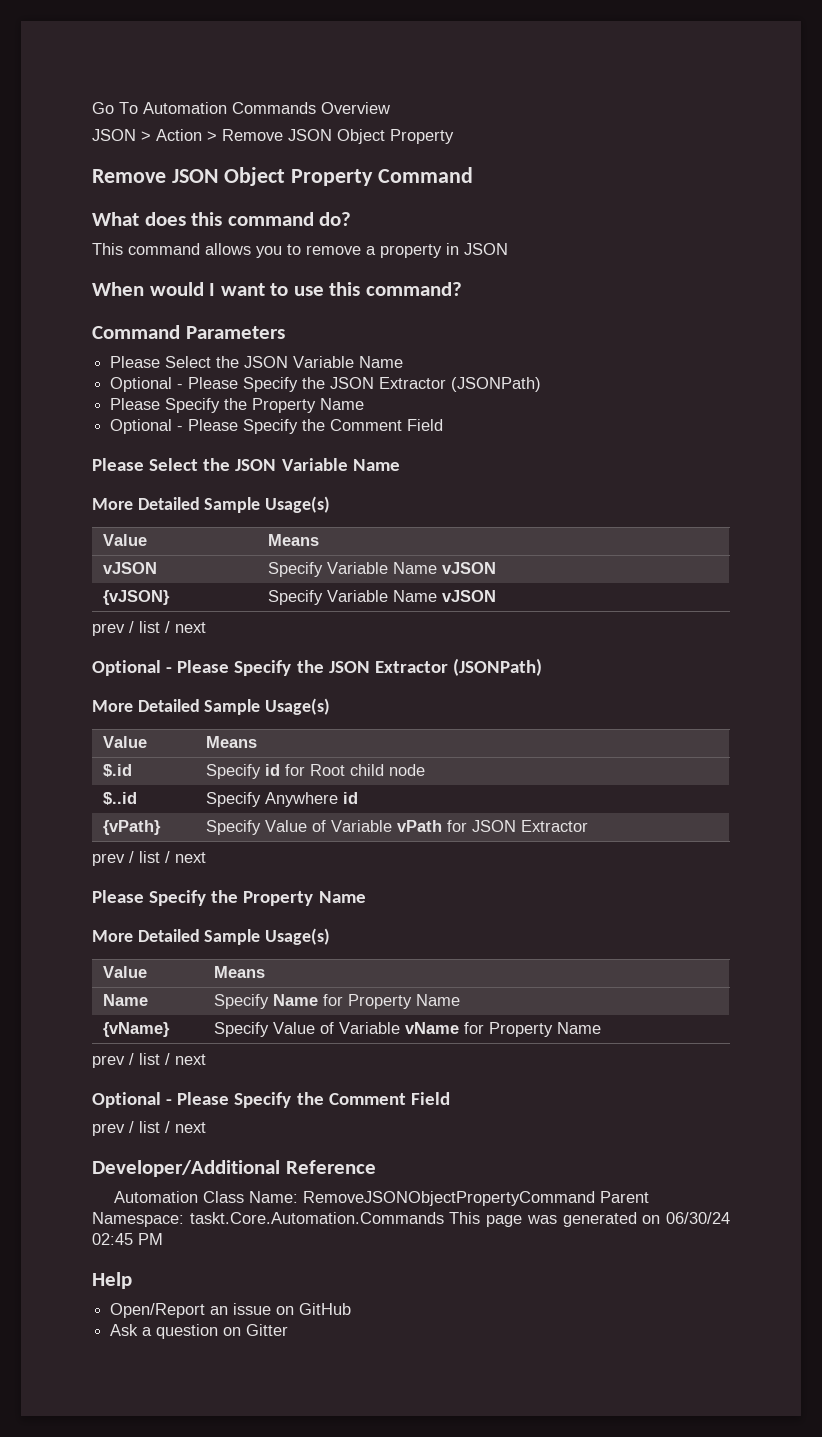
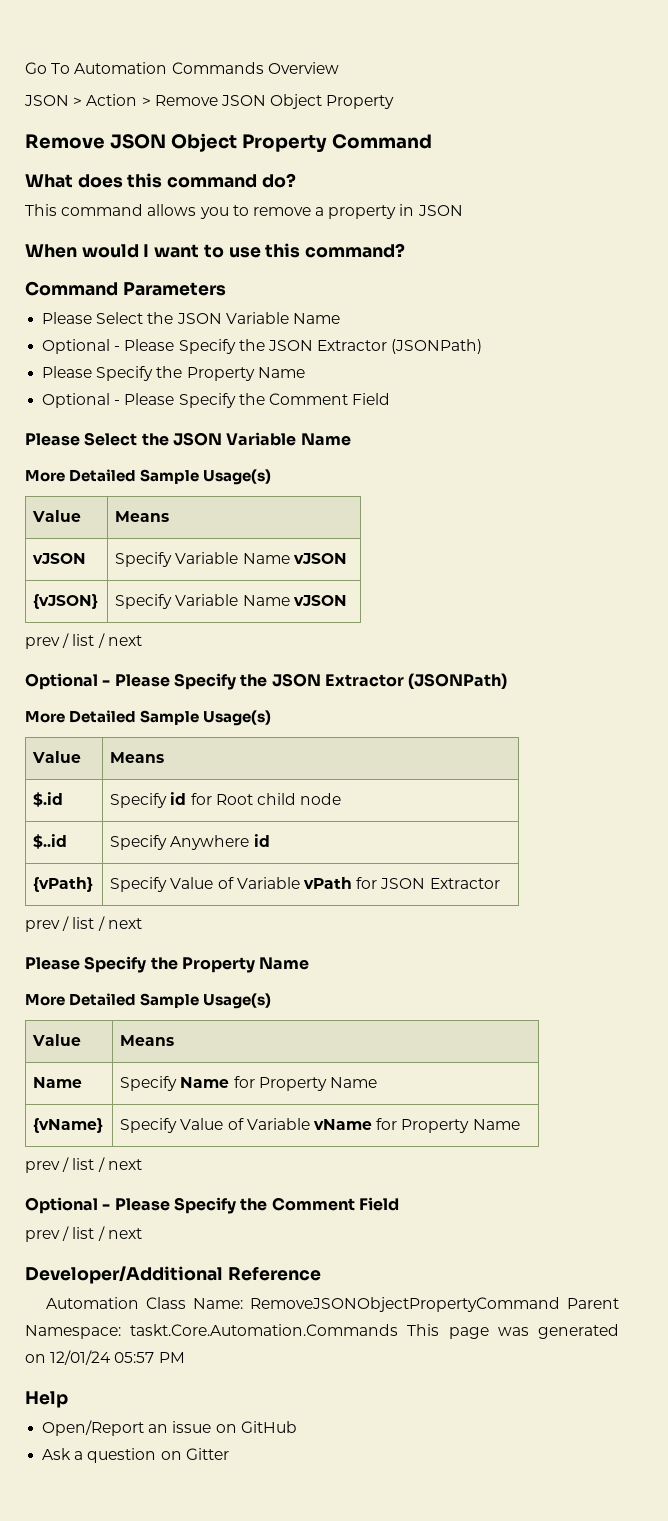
- Automation Class Name: RemoveJSONObjectPropertyCommand Parent Namespace: taskt.Core.Automation.Commands This page was generated on 06/30/24 02:45 PM
+ Automation Class Name: RemoveJSONObjectPropertyCommand Parent Namespace: taskt.Core.Automation.Commands This page was generated on 12/01/24 05:57 PM

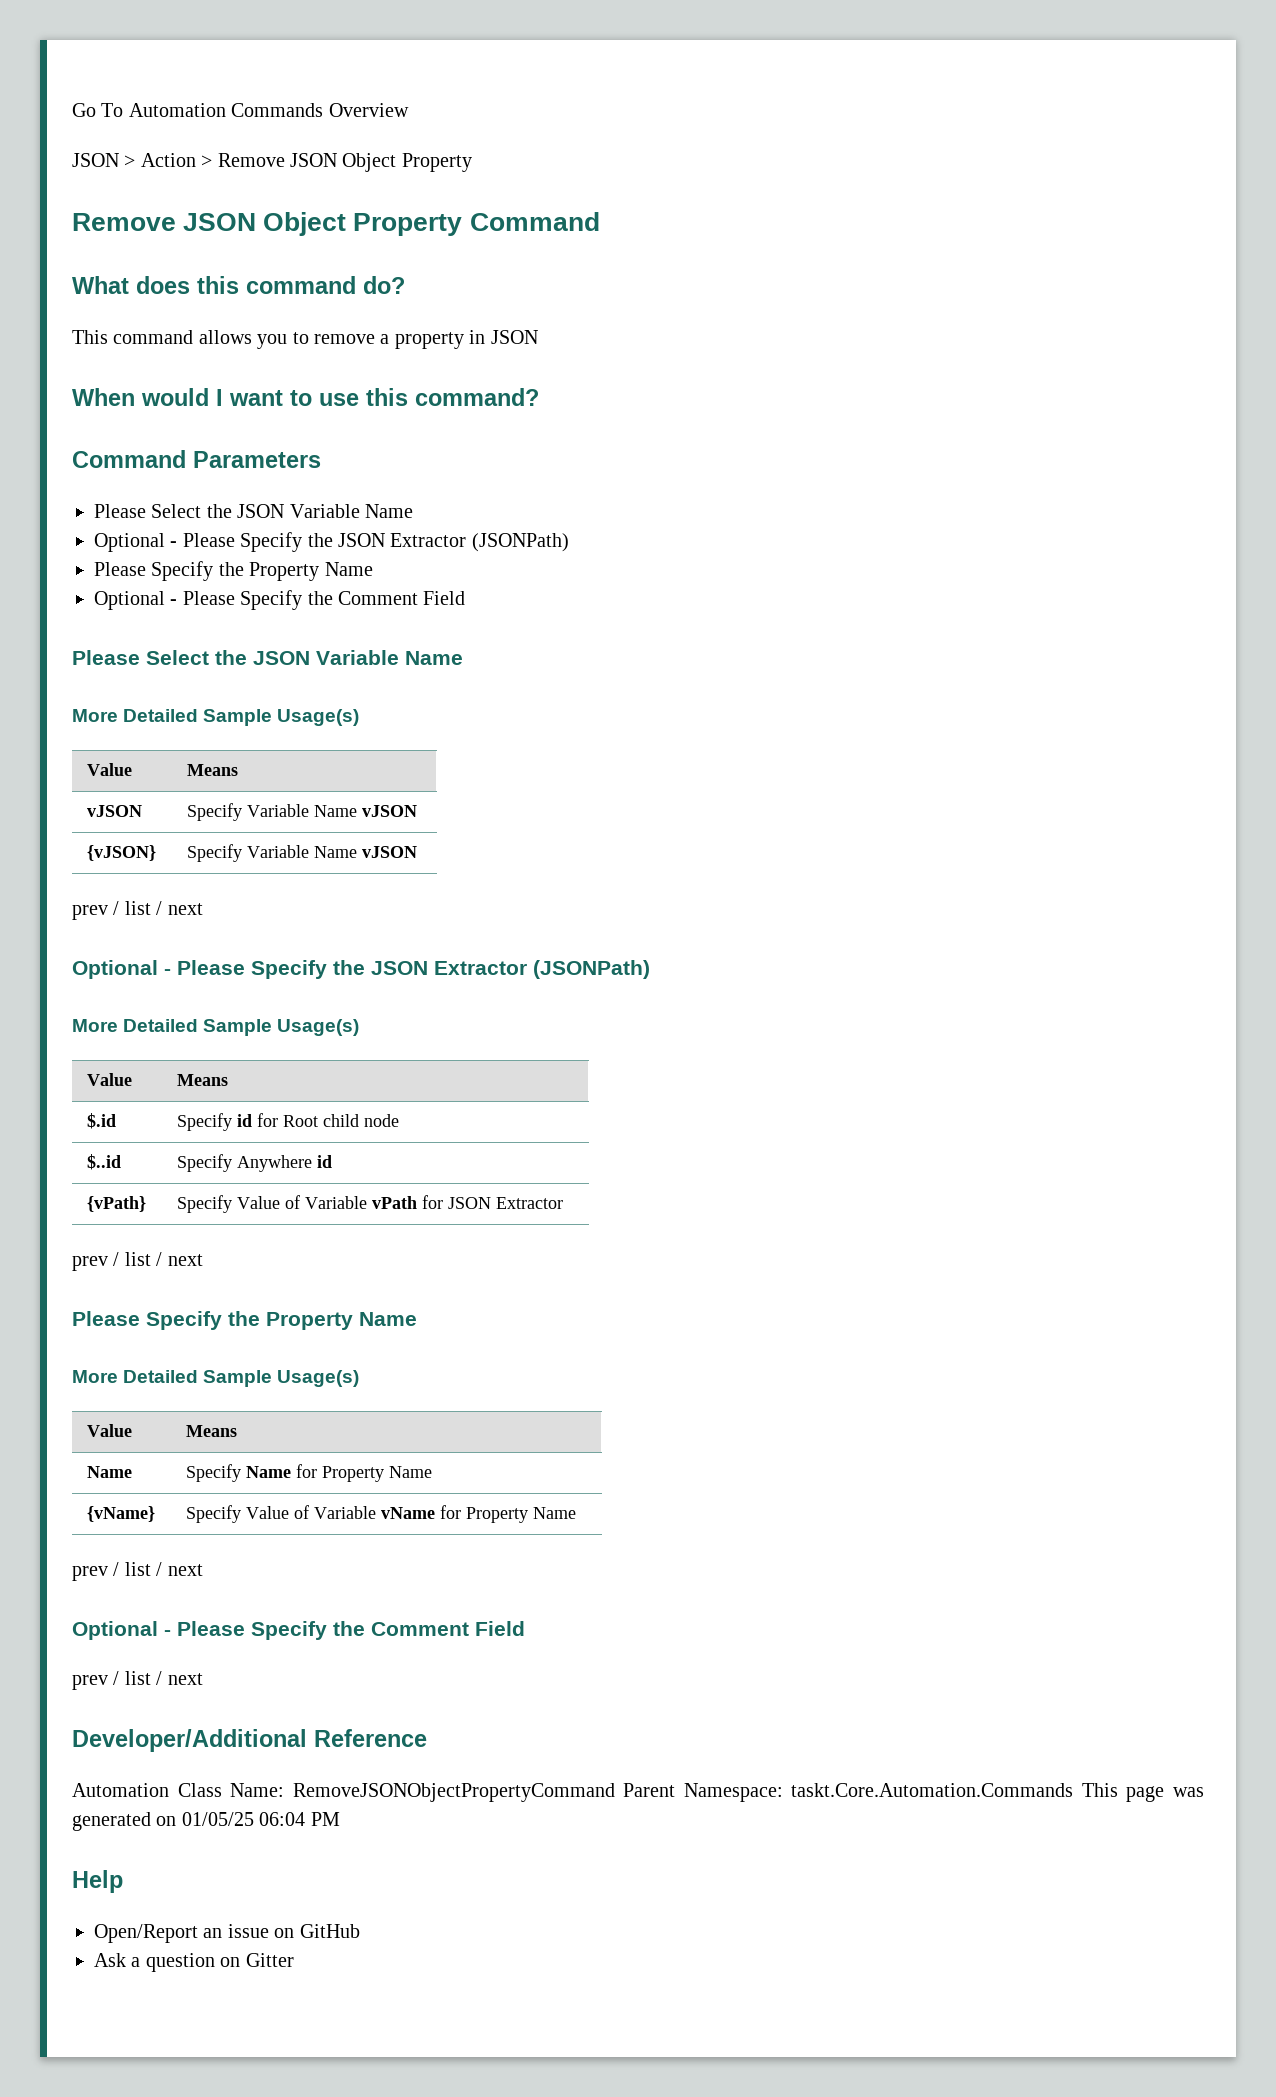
- Automation Class Name: RemoveJSONObjectPropertyCommand Parent Namespace: taskt.Core.Automation.Commands This page was generated on 12/01/24 05:57 PM
+ Automation Class Name: RemoveJSONObjectPropertyCommand Parent Namespace: taskt.Core.Automation.Commands This page was generated on 01/05/25 06:04 PM

